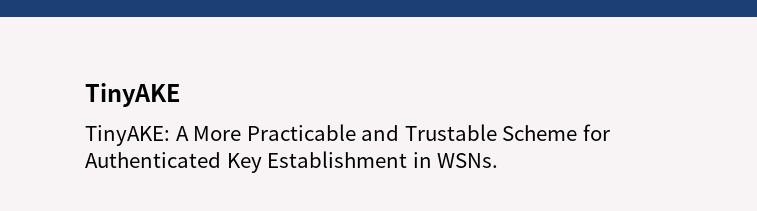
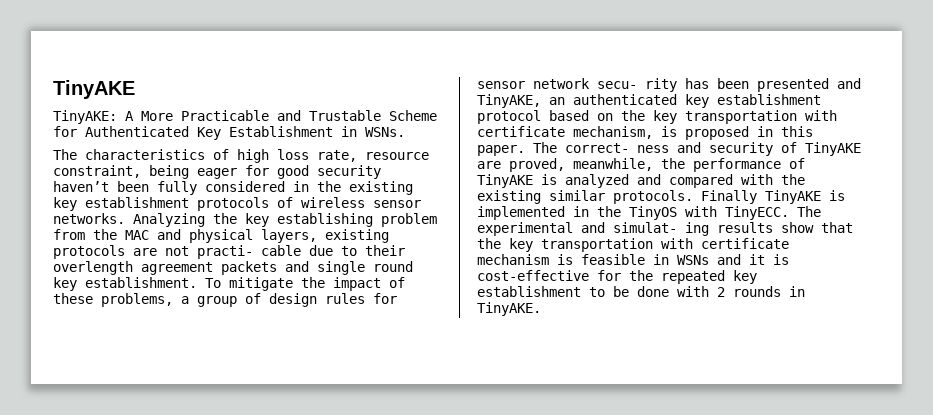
+ The characteristics of high loss rate, resource constraint, being eager for good security haven’t been fully considered in the existing key establishment protocols of wireless sensor networks. Analyzing the key establishing problem from the MAC and physical layers, existing protocols are not practi- cable due to their overlength agreement packets and single round key establishment. To mitigate the impact of these problems, a group of design rules for sensor network secu- rity has been presented and TinyAKE, an authenticated key establishment protocol based on the key transportation with certificate mechanism, is proposed in this paper. The correct- ness and security of TinyAKE are proved, meanwhile, the performance of TinyAKE is analyzed and compared with the existing similar protocols. Finally TinyAKE is implemented in the TinyOS with TinyECC. The experimental and simulat- ing results show that the key transportation with certificate mechanism is feasible in WSNs and it is cost-effective for the repeated key establishment to be done with 2 rounds in TinyAKE.

